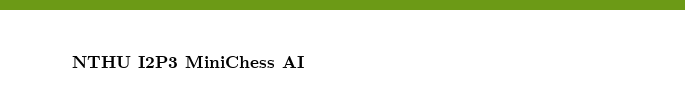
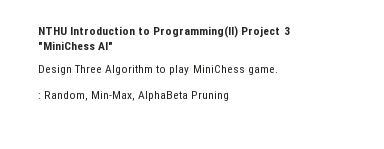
- NTHU I2P3 MiniChess AI
+ NTHU Introduction to Programming(II) Project 3 "MiniChess AI"
+ Design Three Algorithm to play MiniChess game.
+ : Random, Min-Max, AlphaBeta Pruning

